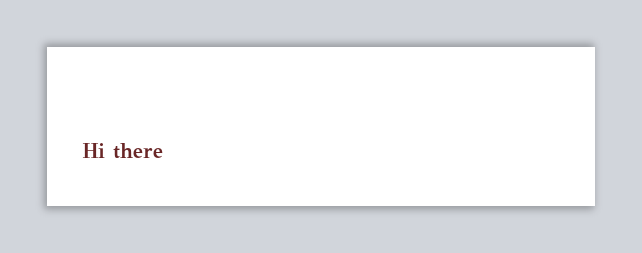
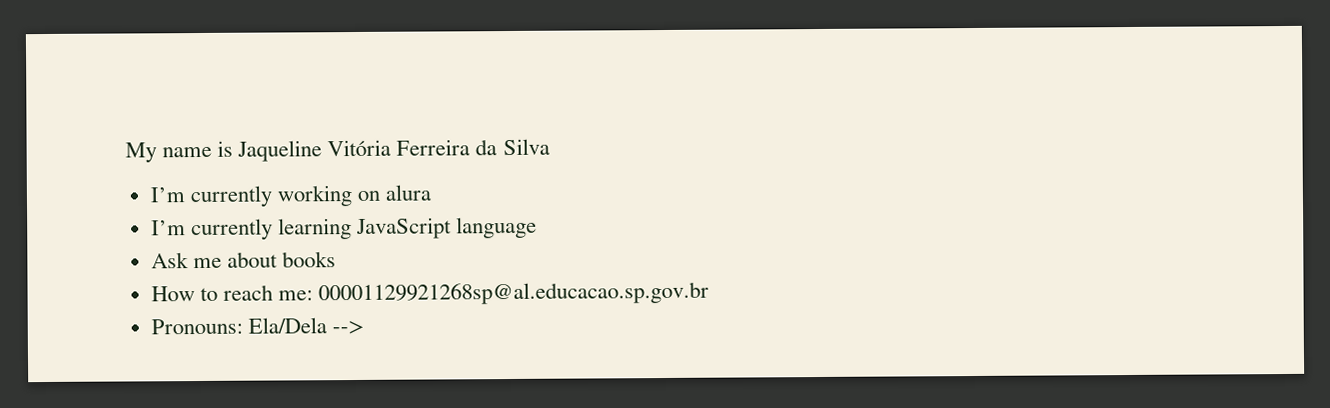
- Hi there
+ My name is Jaqueline Vitória Ferreira da Silva
+ I’m currently working on alura
+ I’m currently learning JavaScript language
+ Ask me about books
+ How to reach me: 00001129921268sp@al.educacao.sp.gov.br
+ Pronouns: Ela/Dela -->

